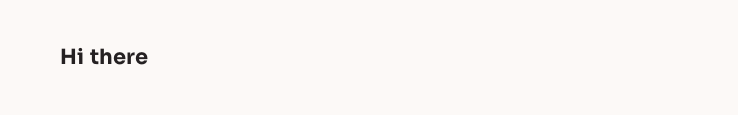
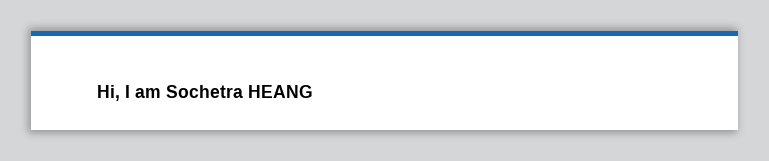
- Hi there
+ Hi, I am Sochetra HEANG

